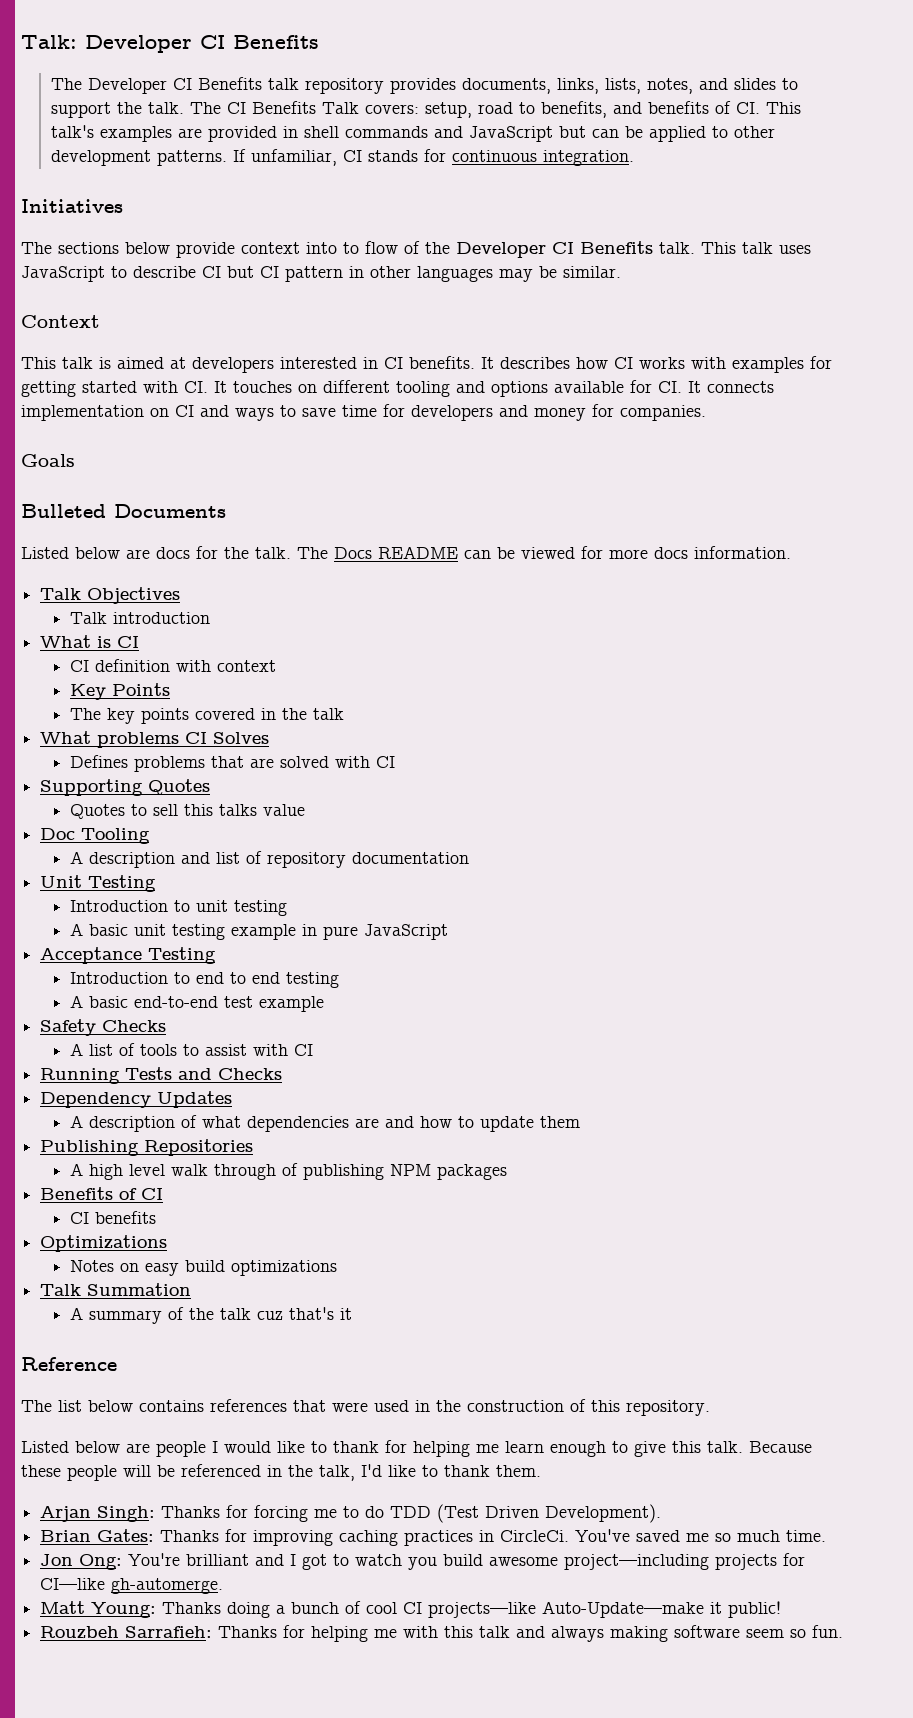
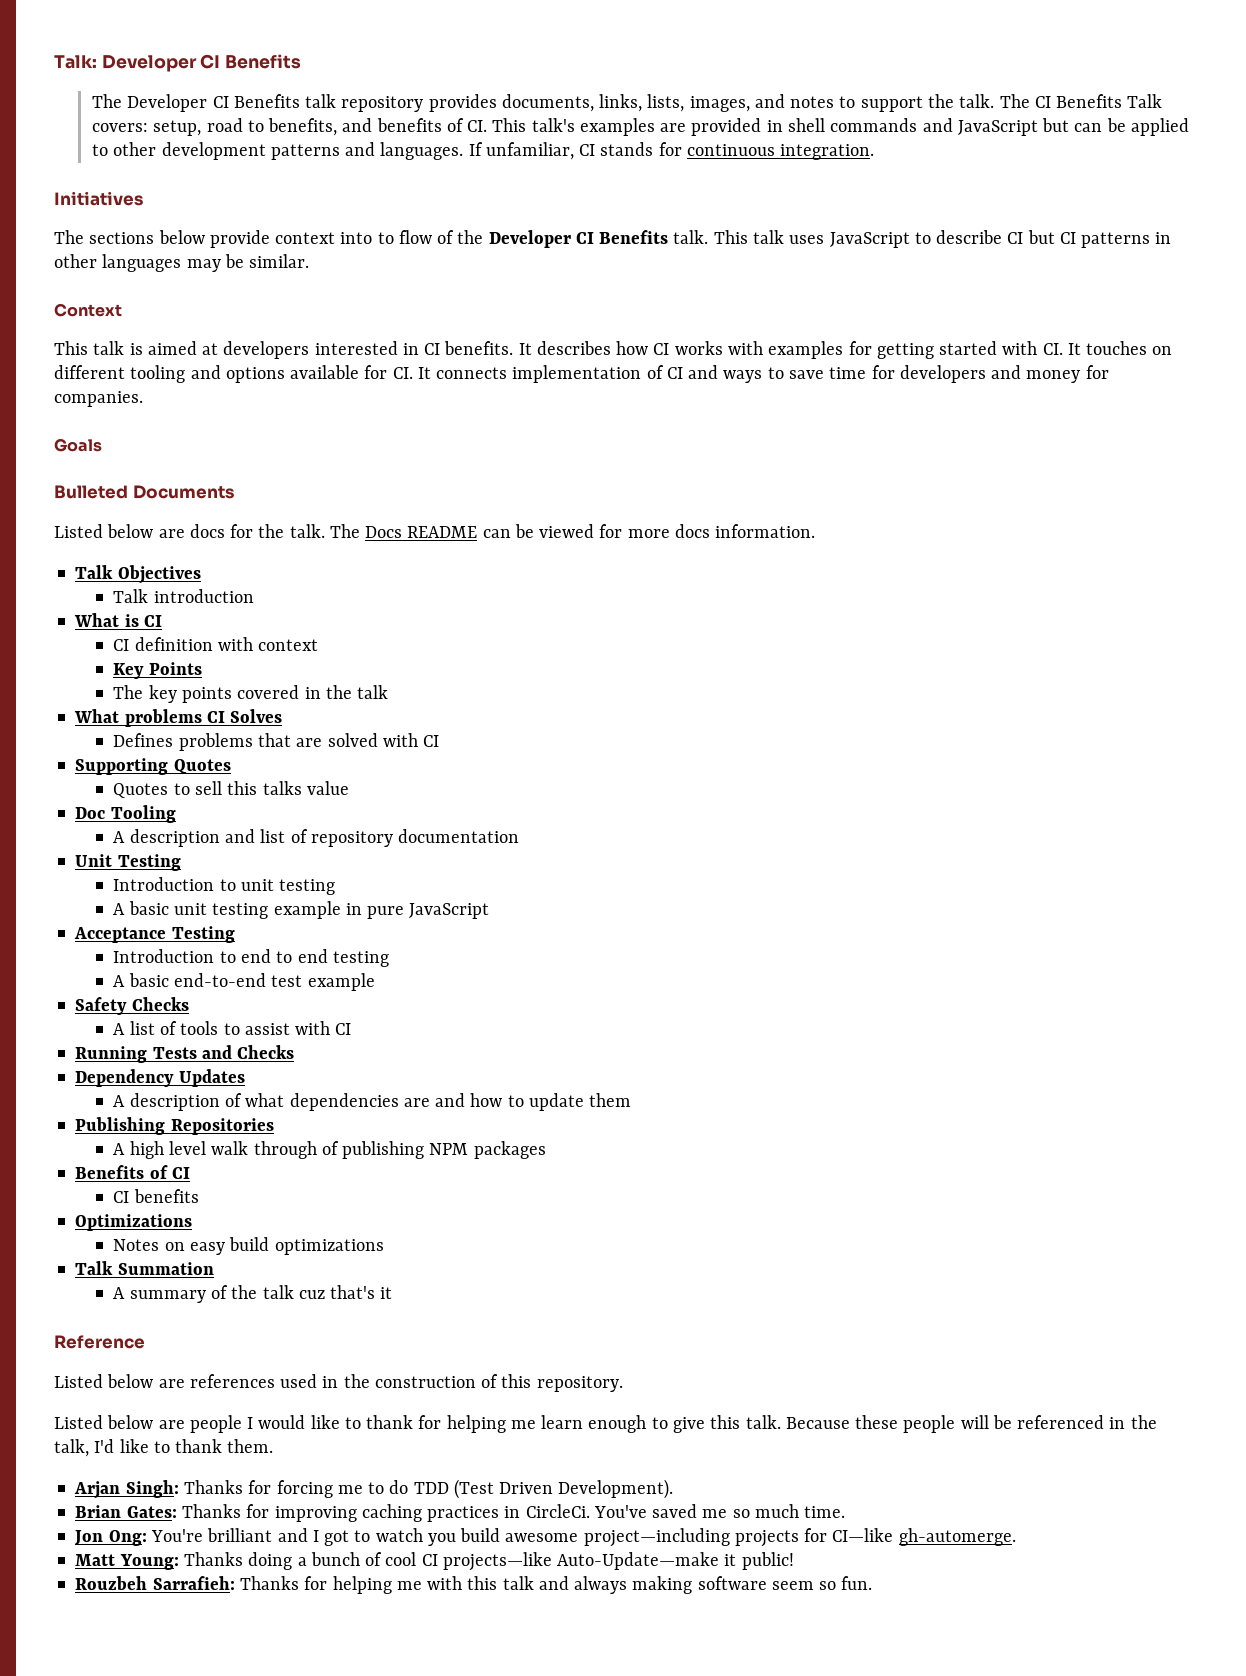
- The Developer CI Benefits talk repository provides documents, links, lists, notes, and slides to support the talk.
+ The Developer CI Benefits talk repository provides documents, links, lists, images, and notes to support the talk.
- The CI Benefits Talk covers: setup, road to benefits, and benefits of CI. This talk's examples are provided in shell commands and JavaScript but can be applied to other development patterns.
+ The CI Benefits Talk covers: setup, road to benefits, and benefits of CI. This talk's examples are provided in shell commands and JavaScript but can be applied to other development patterns and languages.
- This talk uses JavaScript to describe CI but CI pattern in other languages may be similar.
+ This talk uses JavaScript to describe CI but CI patterns in other languages may be similar.
- It describes how CI works with examples for getting started with CI. It touches on different tooling and options available for CI. It connects implementation on CI and ways to save time for developers and money for companies.
+ It describes how CI works with examples for getting started with CI. It touches on different tooling and options available for CI. It connects implementation of CI and ways to save time for developers and money for companies.
- The list below contains references that were used in the construction of this repository.
+ Listed below are references used in the construction of this repository.

